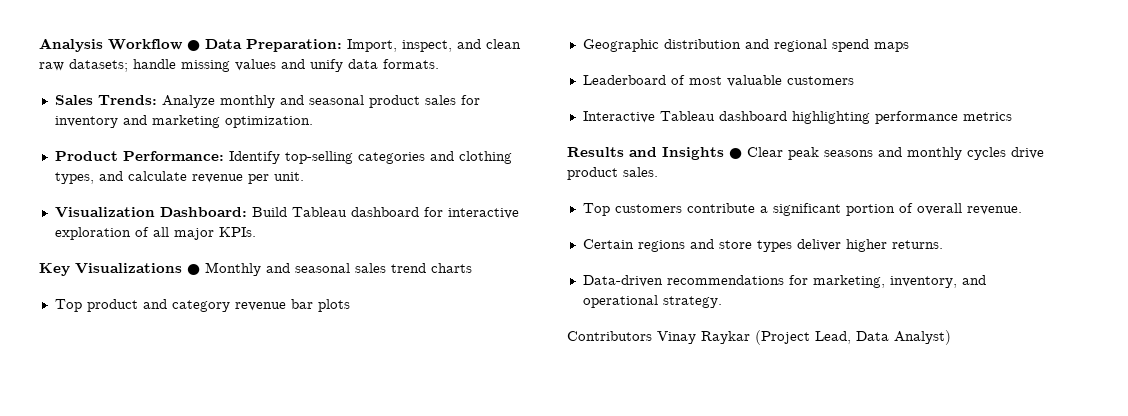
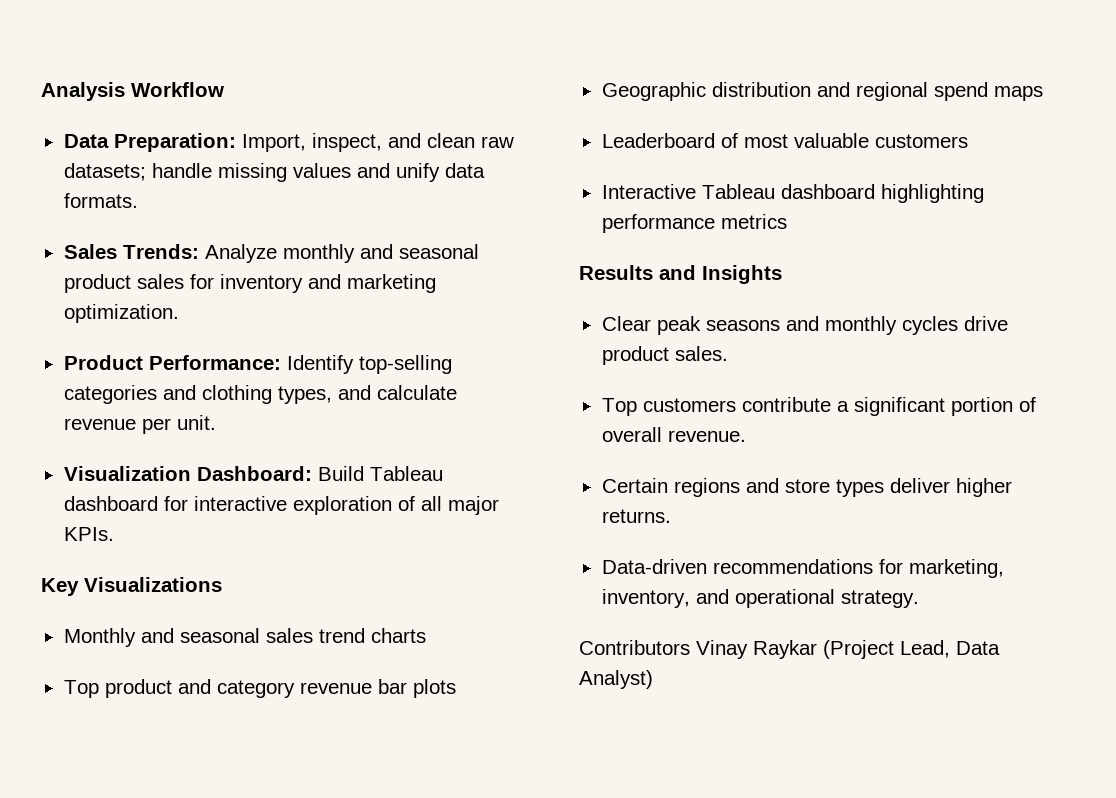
- Analysis Workflow ● Data Preparation: Import, inspect, and clean raw datasets; handle missing values and unify data formats.
+ Analysis Workflow
+ Data Preparation: Import, inspect, and clean raw datasets; handle missing values and unify data formats.
- Key Visualizations ● Monthly and seasonal sales trend charts
+ Key Visualizations
+ Monthly and seasonal sales trend charts
- Results and Insights ● Clear peak seasons and monthly cycles drive product sales.
+ Results and Insights
+ Clear peak seasons and monthly cycles drive product sales.

